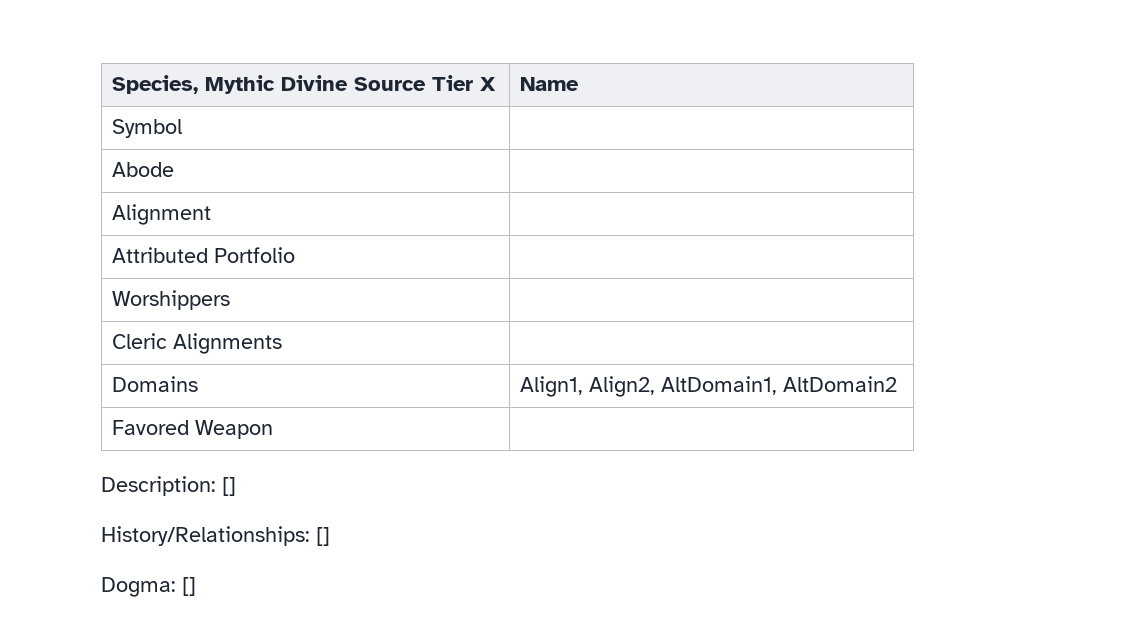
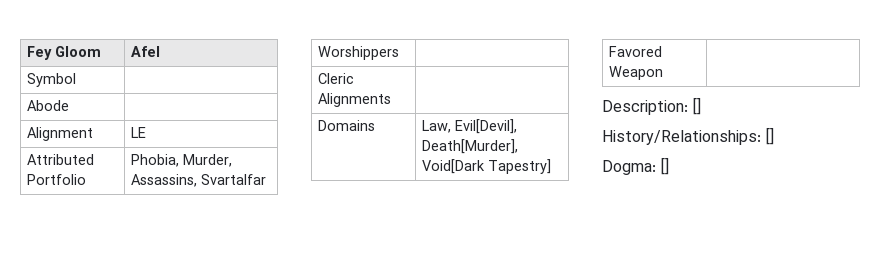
- Species, Mythic Divine Source Tier X | Name
+ Fey Gloom | Afel
- Alignment |
+ Alignment | LE
- Attributed Portfolio |
+ Attributed Portfolio | Phobia, Murder, Assassins, Svartalfar
- Domains | Align1, Align2, AltDomain1, AltDomain2
+ Domains | Law, Evil[Devil], Death[Murder], Void[Dark Tapestry]

